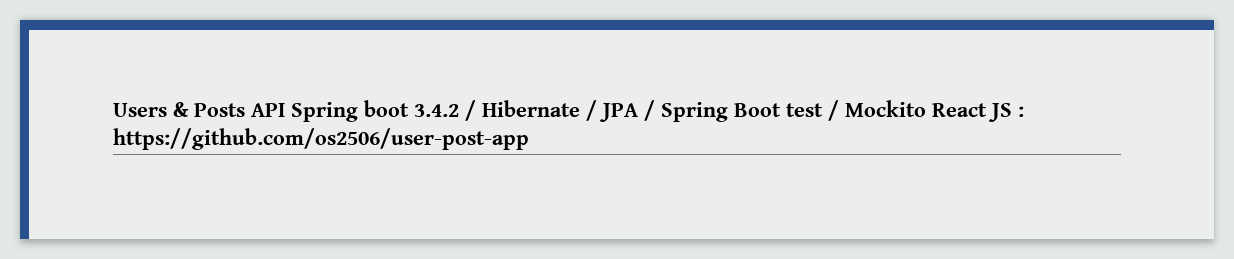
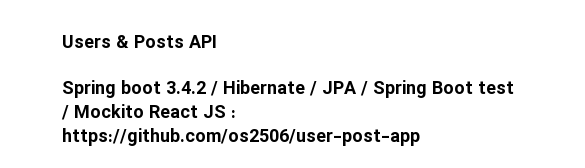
- Users & Posts API Spring boot 3.4.2 / Hibernate / JPA / Spring Boot test / Mockito React JS : https://github.com/os2506/user-post-app
+ Users & Posts API
+ Spring boot 3.4.2 / Hibernate / JPA / Spring Boot test / Mockito React JS : https://github.com/os2506/user-post-app

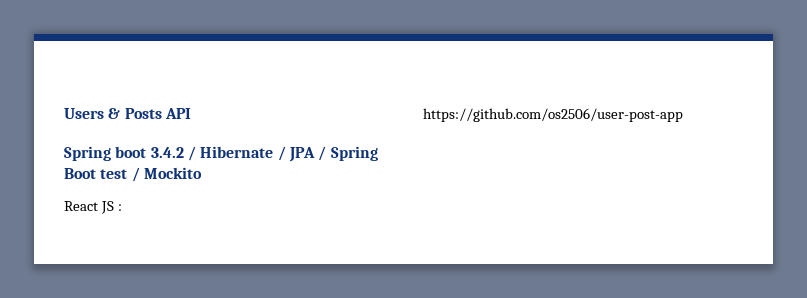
- Spring boot 3.4.2 / Hibernate / JPA / Spring Boot test / Mockito React JS : https://github.com/os2506/user-post-app
+ Spring boot 3.4.2 / Hibernate / JPA / Spring Boot test / Mockito
+ React JS : https://github.com/os2506/user-post-app

